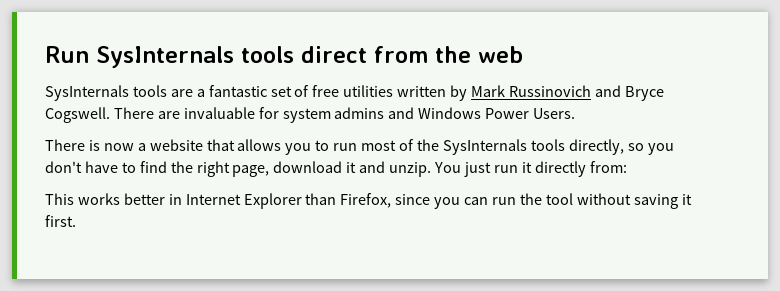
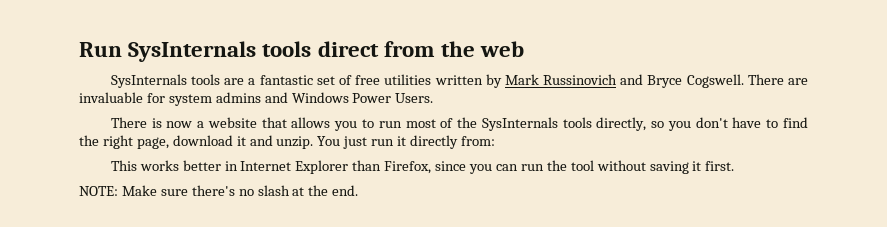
+ NOTE: Make sure there's no slash at the end.

